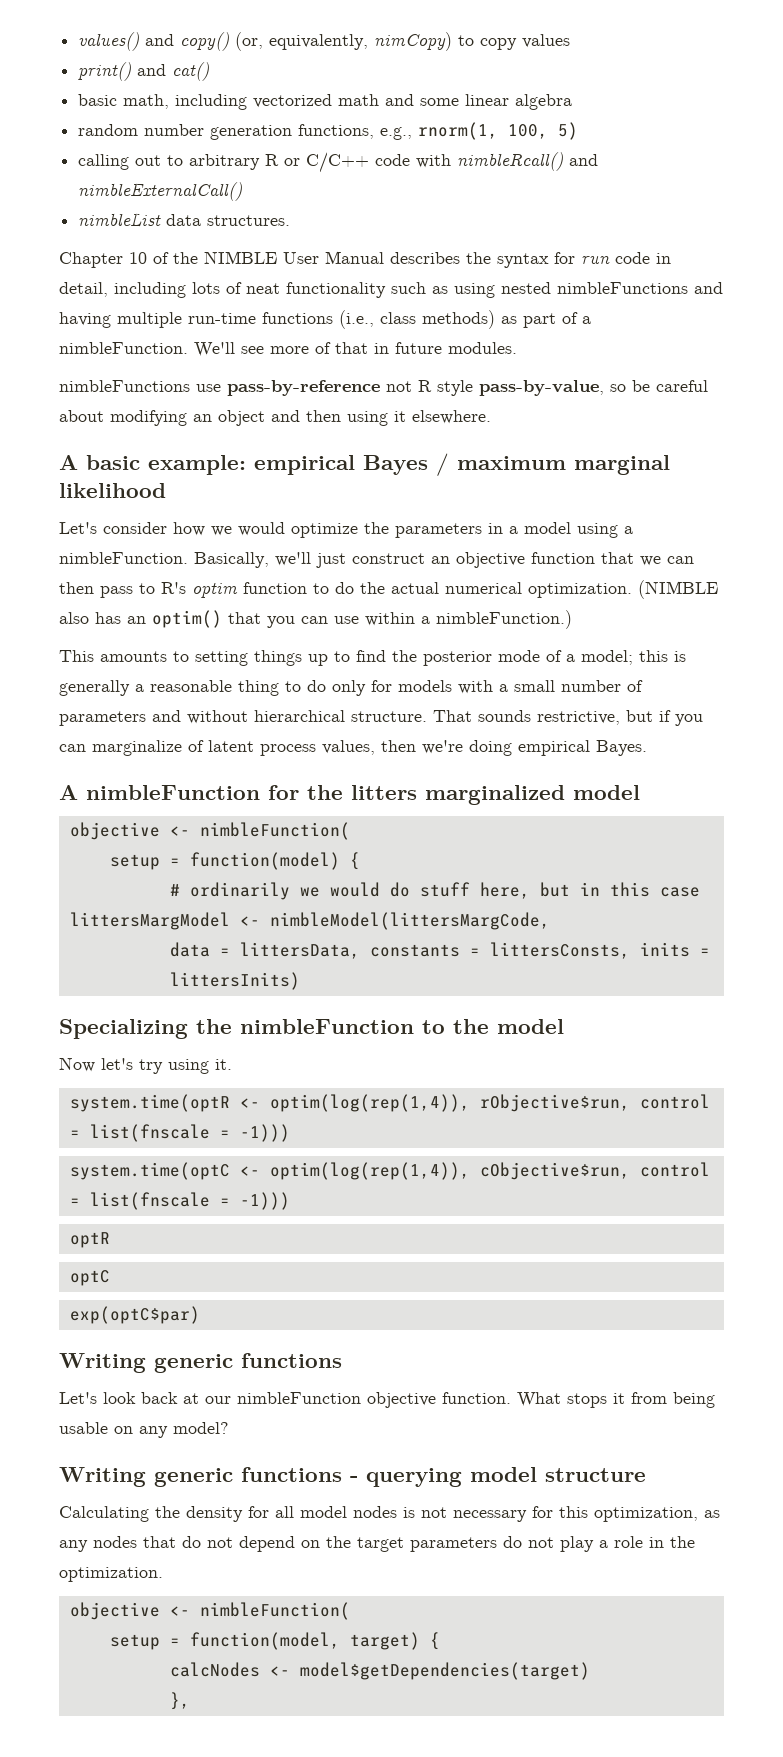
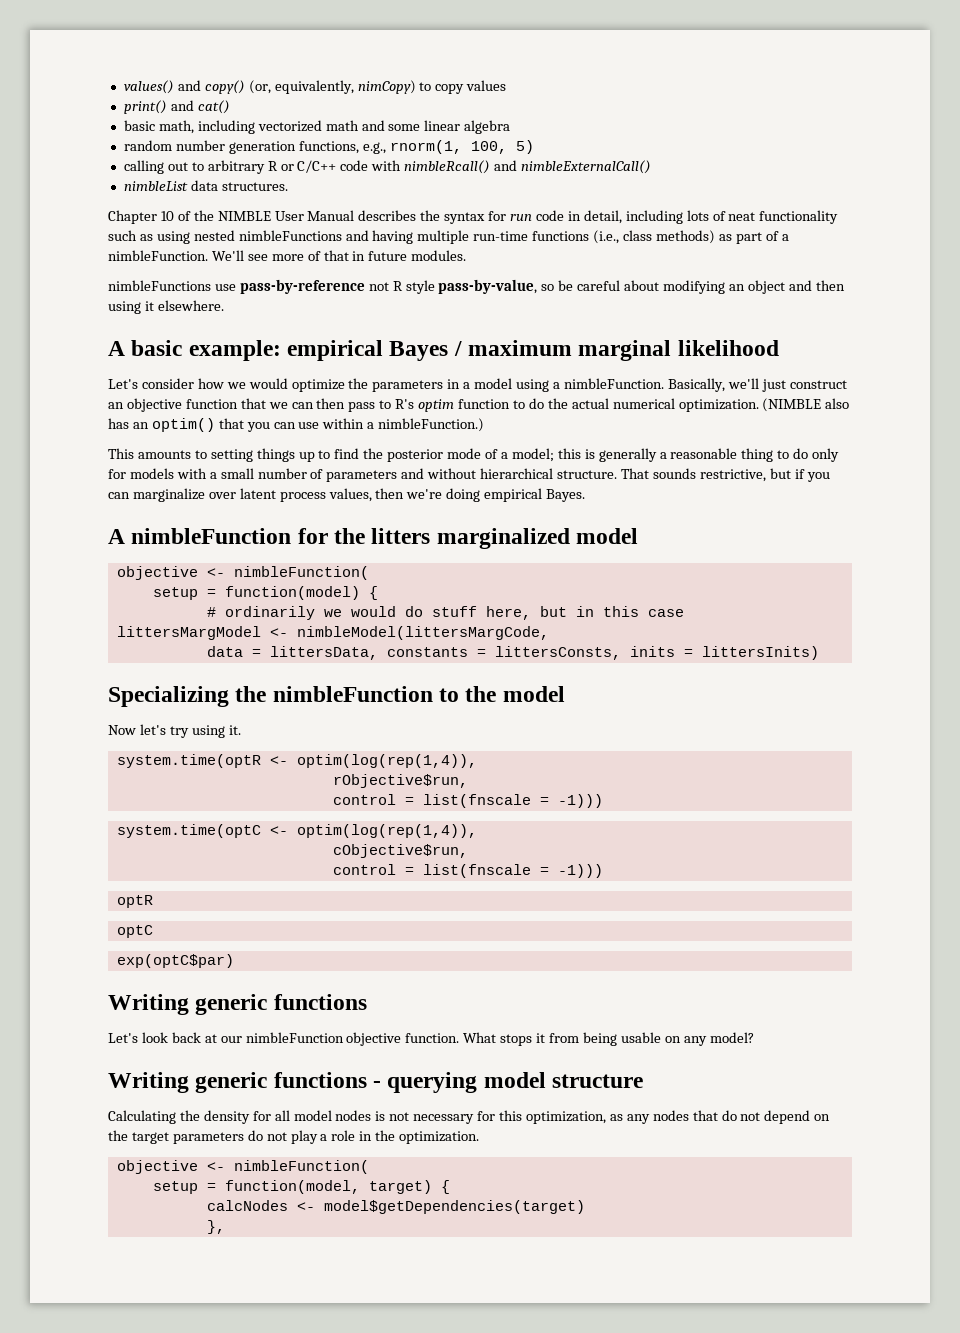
- That sounds restrictive, but if you can marginalize of latent process values, then we're doing empirical Bayes.
+ That sounds restrictive, but if you can marginalize over latent process values, then we're doing empirical Bayes.
- system.time(optR <- optim(log(rep(1,4)), rObjective$run, control = list(fnscale = -1)))
+ system.time(optR <- optim(log(rep(1,4)),
+ rObjective$run,
+ control = list(fnscale = -1)))
- system.time(optC <- optim(log(rep(1,4)), cObjective$run, control = list(fnscale = -1)))
+ system.time(optC <- optim(log(rep(1,4)),
+ cObjective$run,
+ control = list(fnscale = -1)))

